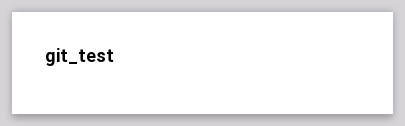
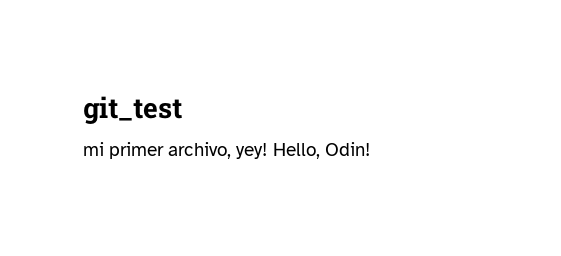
+ mi primer archivo, yey! Hello, Odin!

